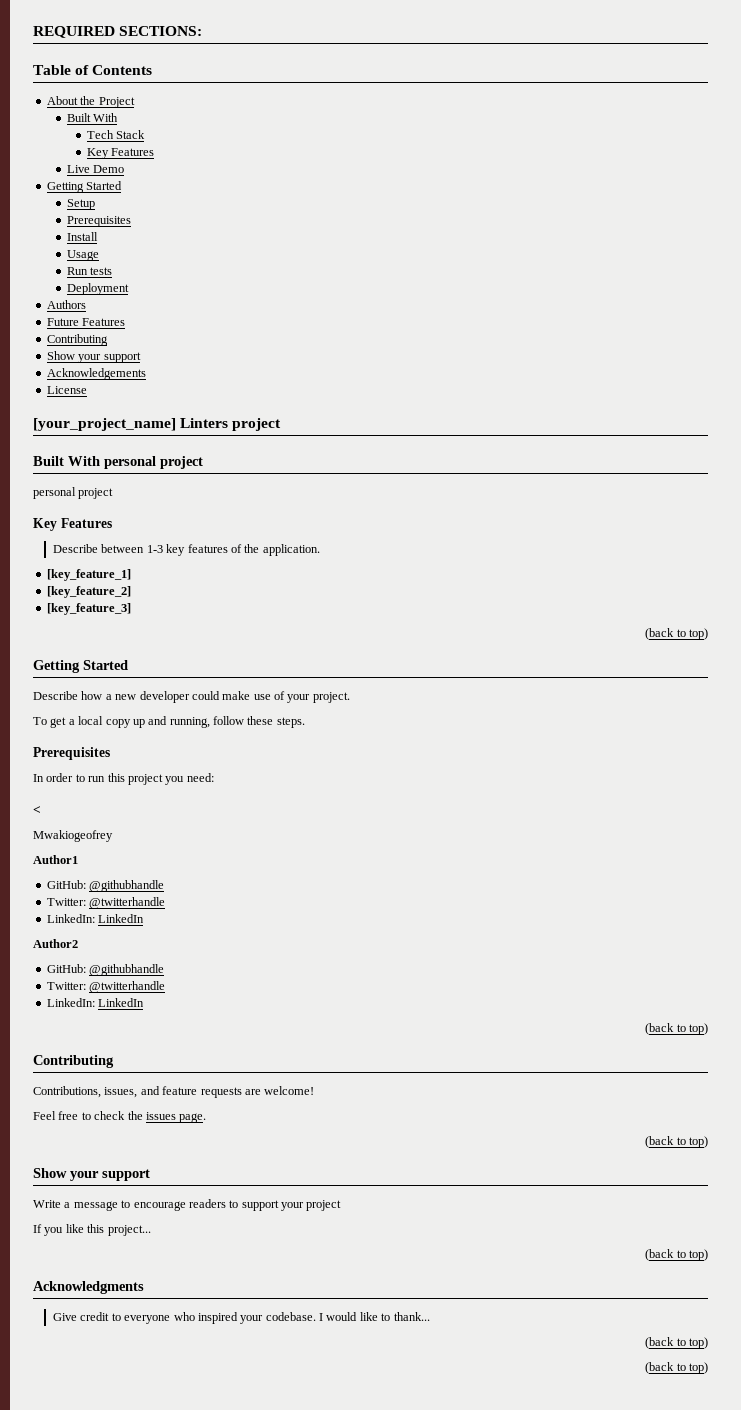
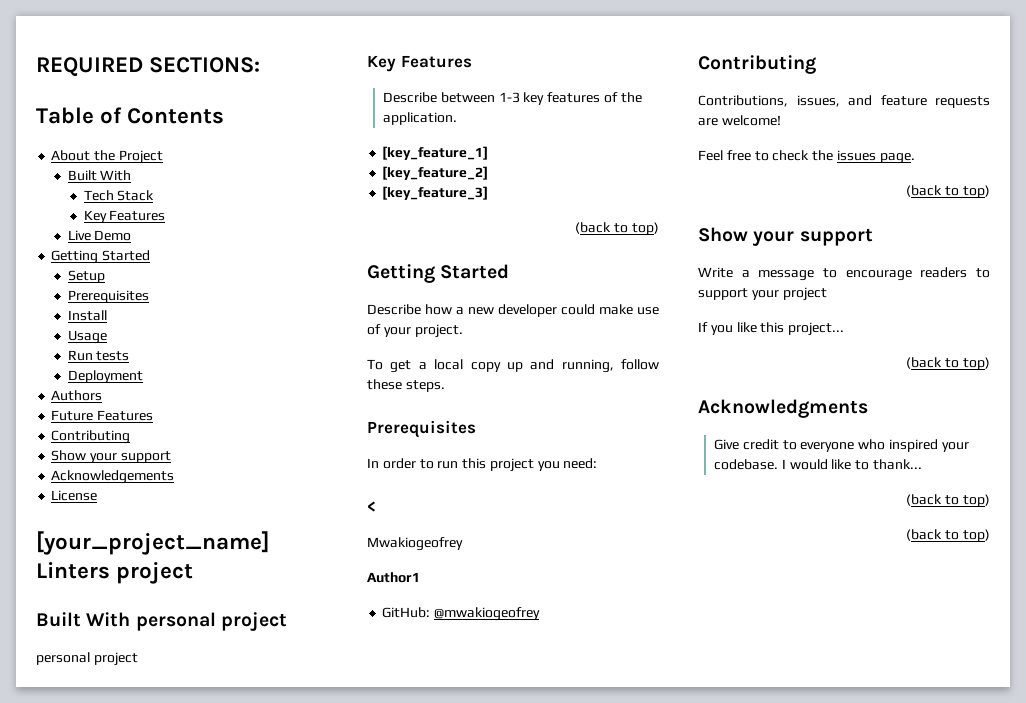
  Author1
- GitHub: @githubhandle
- Twitter: @twitterhandle
- LinkedIn: LinkedIn
- Author2
- GitHub: @githubhandle
- Twitter: @twitterhandle
- LinkedIn: LinkedIn
- (back to top)
+ GitHub: @mwakiogeofrey

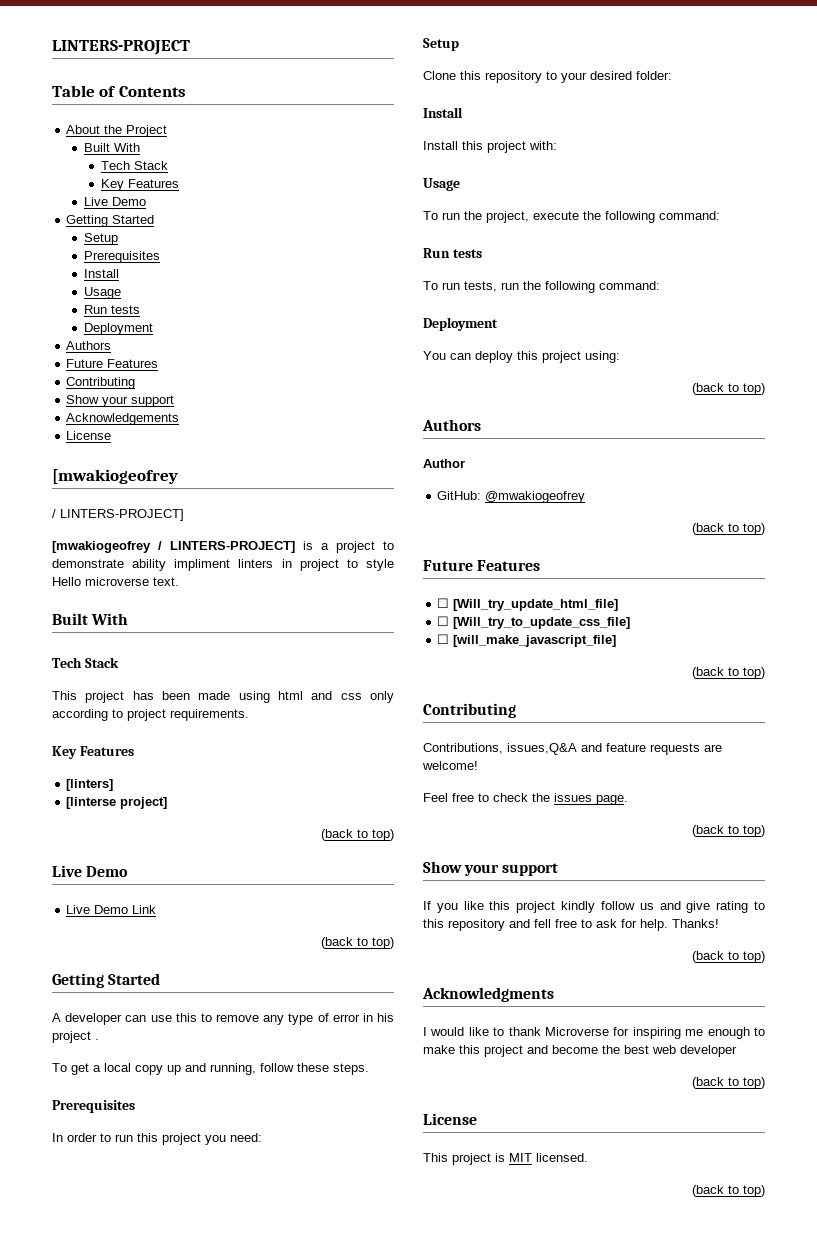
- REQUIRED SECTIONS:
+ LINTERS-PROJECT
  Acknowledgements
  License
- [your_project_name] Linters project
- Built With personal project
- personal project
+ [mwakiogeofrey
+ / LINTERS-PROJECT]
+ [mwakiogeofrey / LINTERS-PROJECT] is a project to demonstrate ability impliment linters in project to style Hello microverse text.
+ Built With
+ Tech Stack
+ This project has been made using html and css only according to project requirements.
  Key Features
- Describe between 1-3 key features of the application.
- [key_feature_1]
- [key_feature_2]
- [key_feature_3]
+ [linters]
+ [linterse project]
+ (back to top)
+ Live Demo
+ Live Demo Link
- Describe how a new developer could make use of your project.
+ A developer can use this to remove any type of error in his project .
  In order to run this project you need:
- <
- Mwakiogeofrey
- Author1
+ Setup
+ Clone this repository to your desired folder:
+ Install
+ Install this project with:
+ Usage
+ To run the project, execute the following command:
+ Run tests
+ To run tests, run the following command:
+ Deployment
+ You can deploy this project using:
+ (back to top)
+ Authors
+ Author
  GitHub: @mwakiogeofrey
+ (back to top)
+ Future Features
+ ☐ [Will_try_update_html_file]
+ ☐ [Will_try_to_update_css_file]
+ ☐ [will_make_javascript_file]
+ (back to top)
- Contributions, issues, and feature requests are welcome!
+ Contributions, issues,Q&A and feature requests are welcome!
- Write a message to encourage readers to support your project
- If you like this project...
+ If you like this project kindly follow us and give rating to this repository and fell free to ask for help. Thanks!
  (back to top)
  Acknowledgments
- Give credit to everyone who inspired your codebase. I would like to thank...
+ I would like to thank Microverse for inspiring me enough to make this project and become the best web developer
  (back to top)
+ License
+ This project is MIT licensed.

